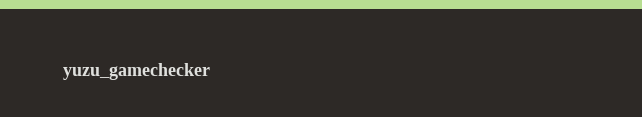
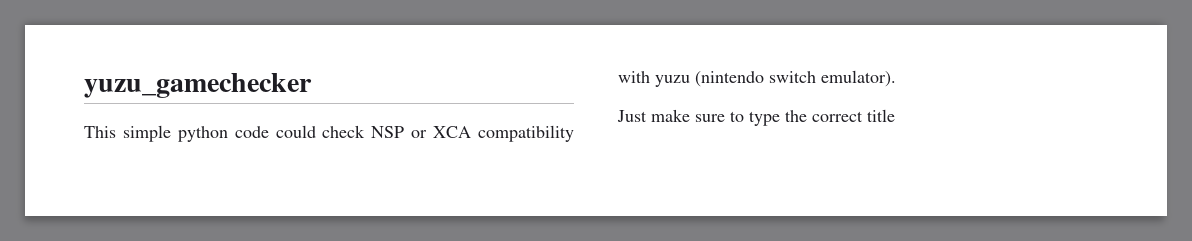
+ This simple python code could check NSP or XCA compatibility with yuzu (nintendo switch emulator).
+ Just make sure to type the correct title

